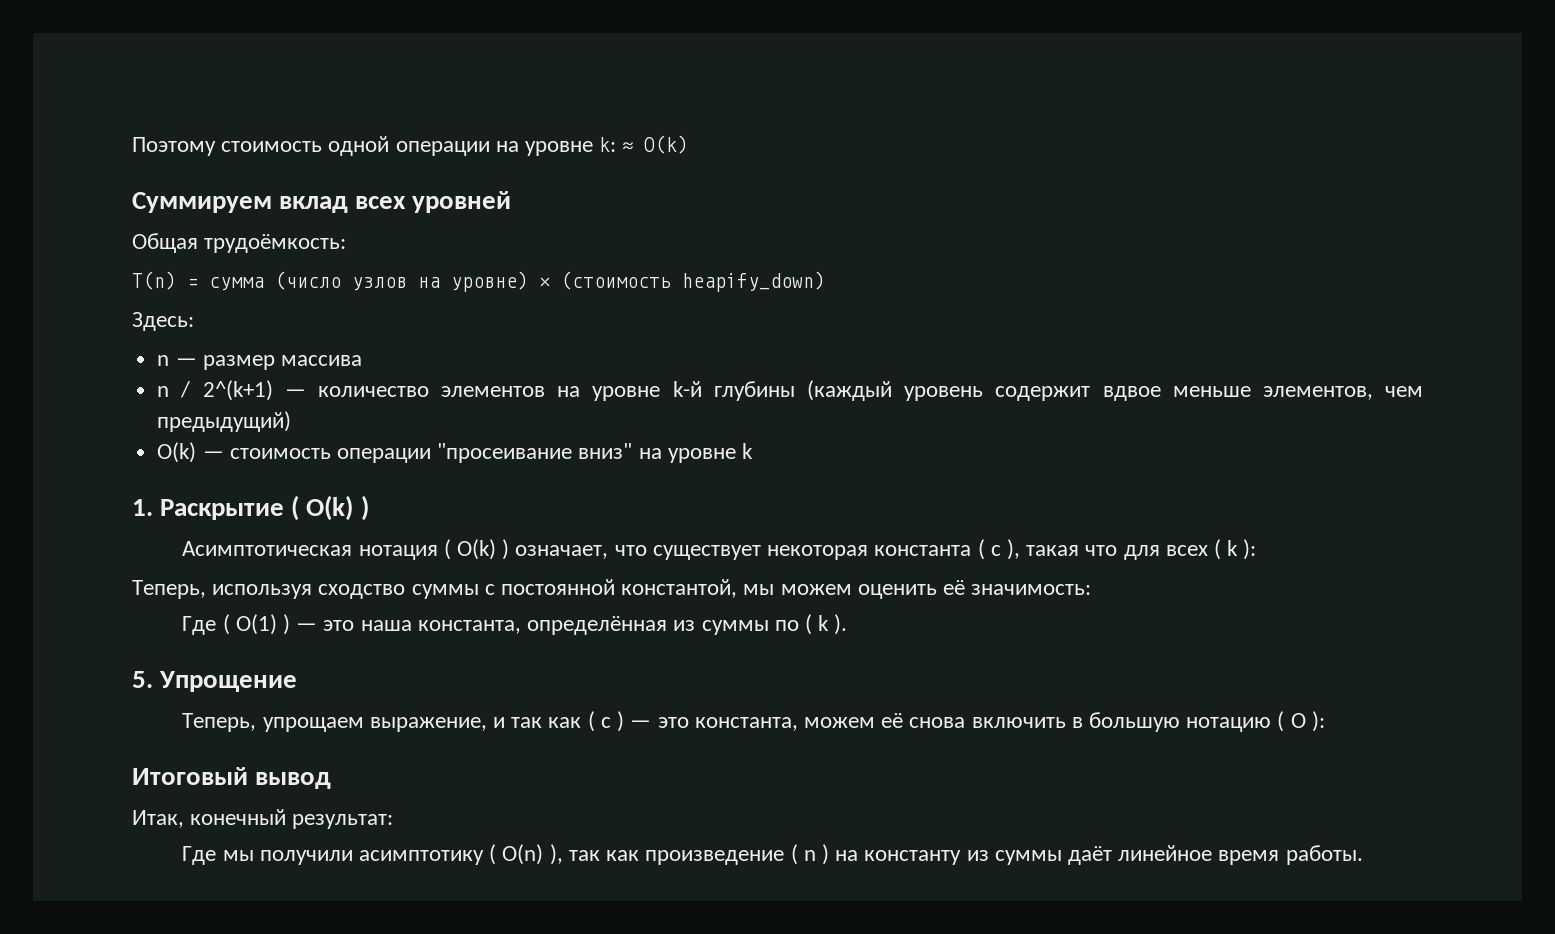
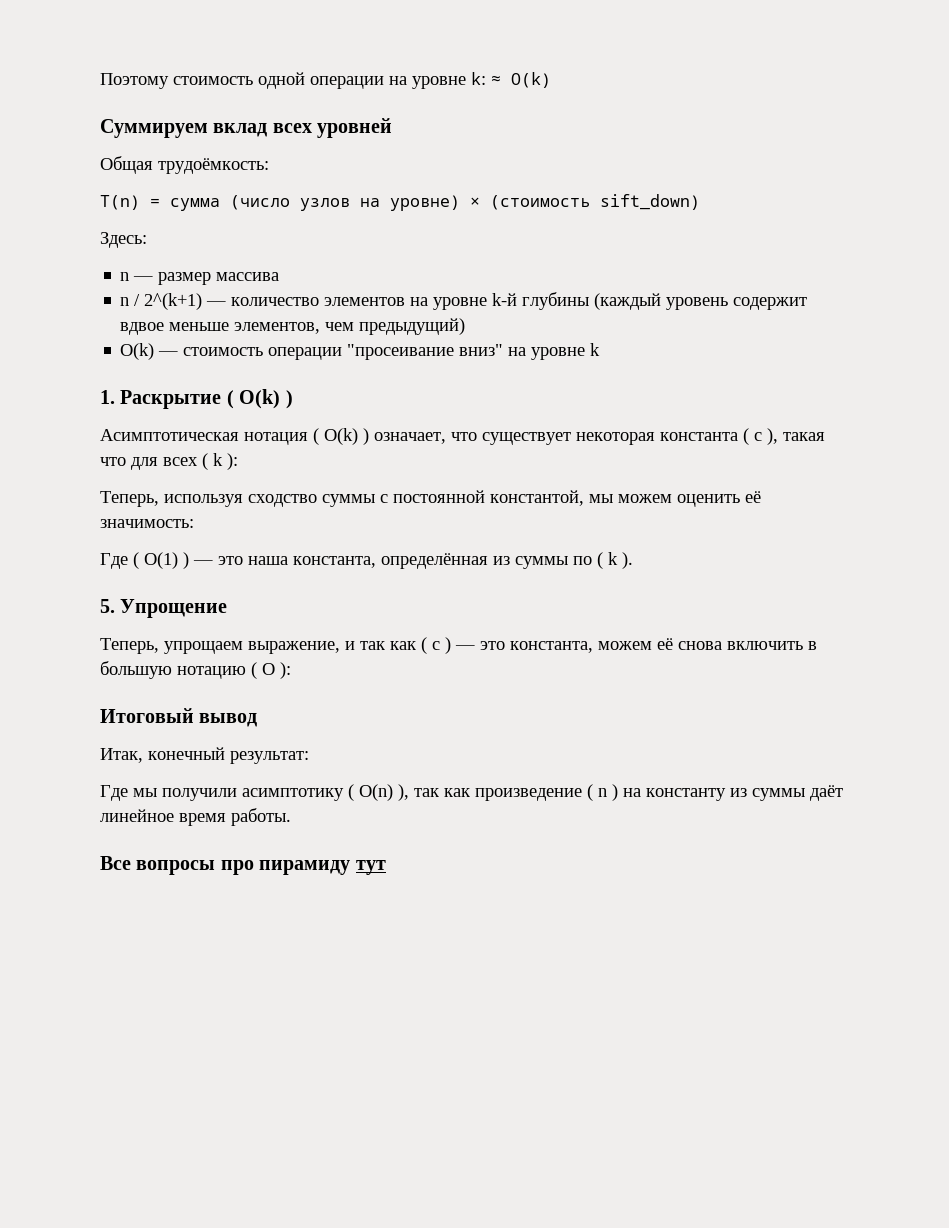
- T(n) = сумма (число узлов на уровне) × (стоимость heapify_down)
+ T(n) = сумма (число узлов на уровне) × (стоимость sift_down)
+ Все вопросы про пирамиду тут

